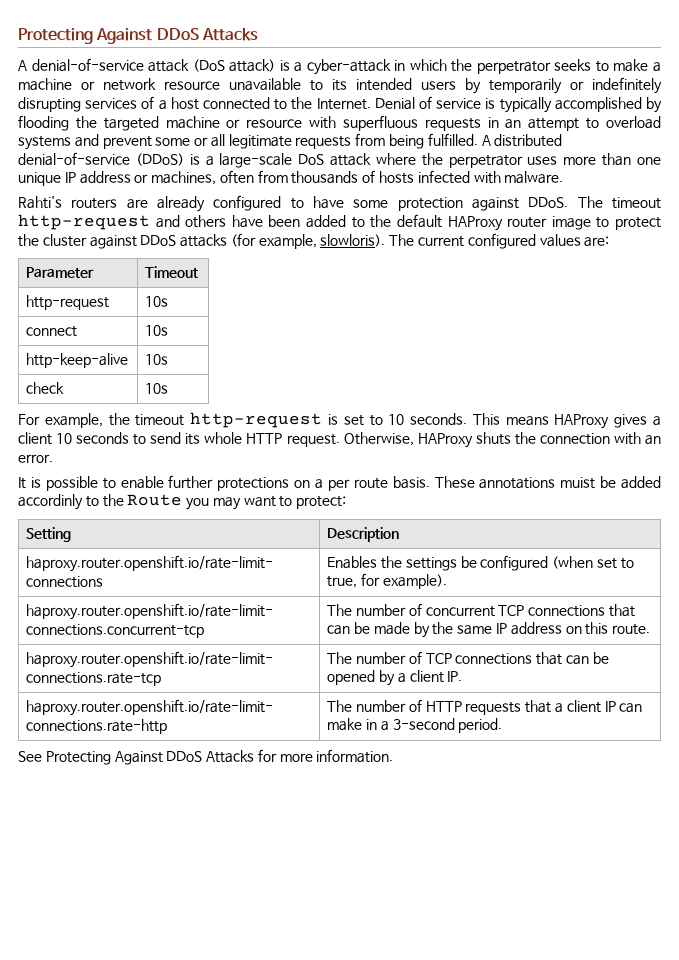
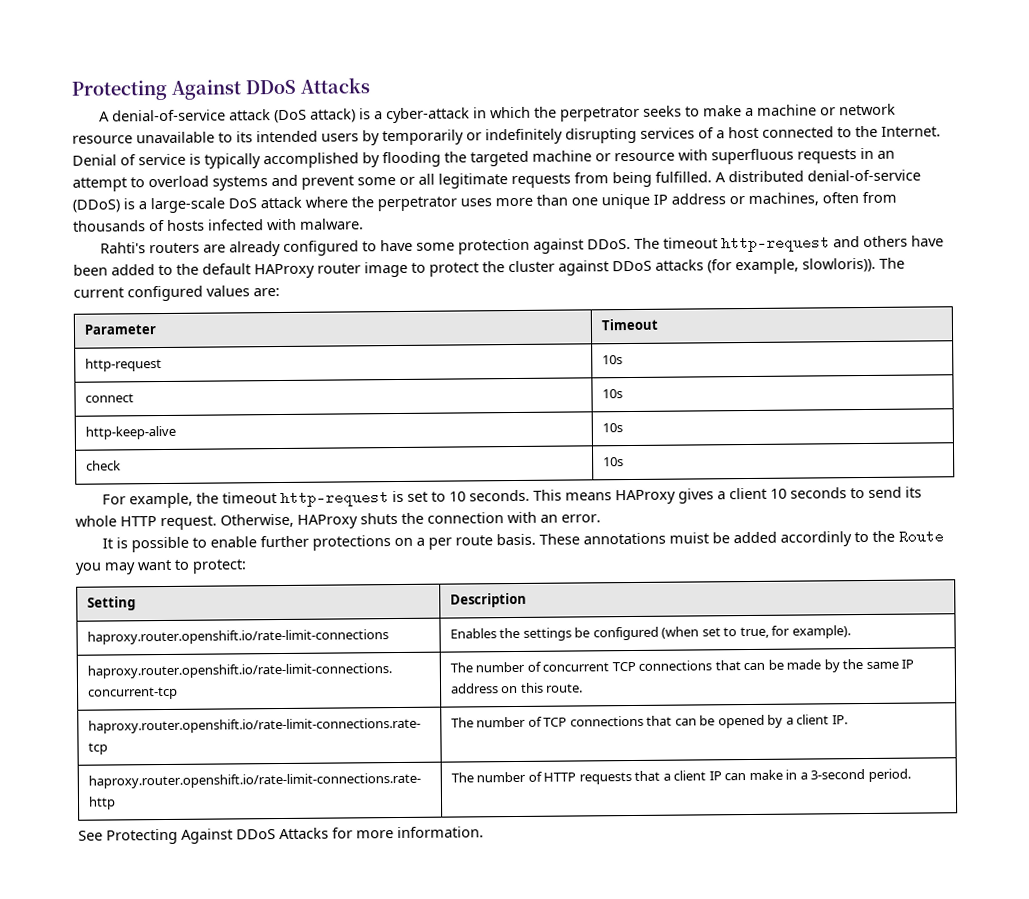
- The timeout http-request and others have been added to the default HAProxy router image to protect the cluster against DDoS attacks (for example, slowloris).
+ The timeout http-request and others have been added to the default HAProxy router image to protect the cluster against DDoS attacks (for example, slowloris)).

